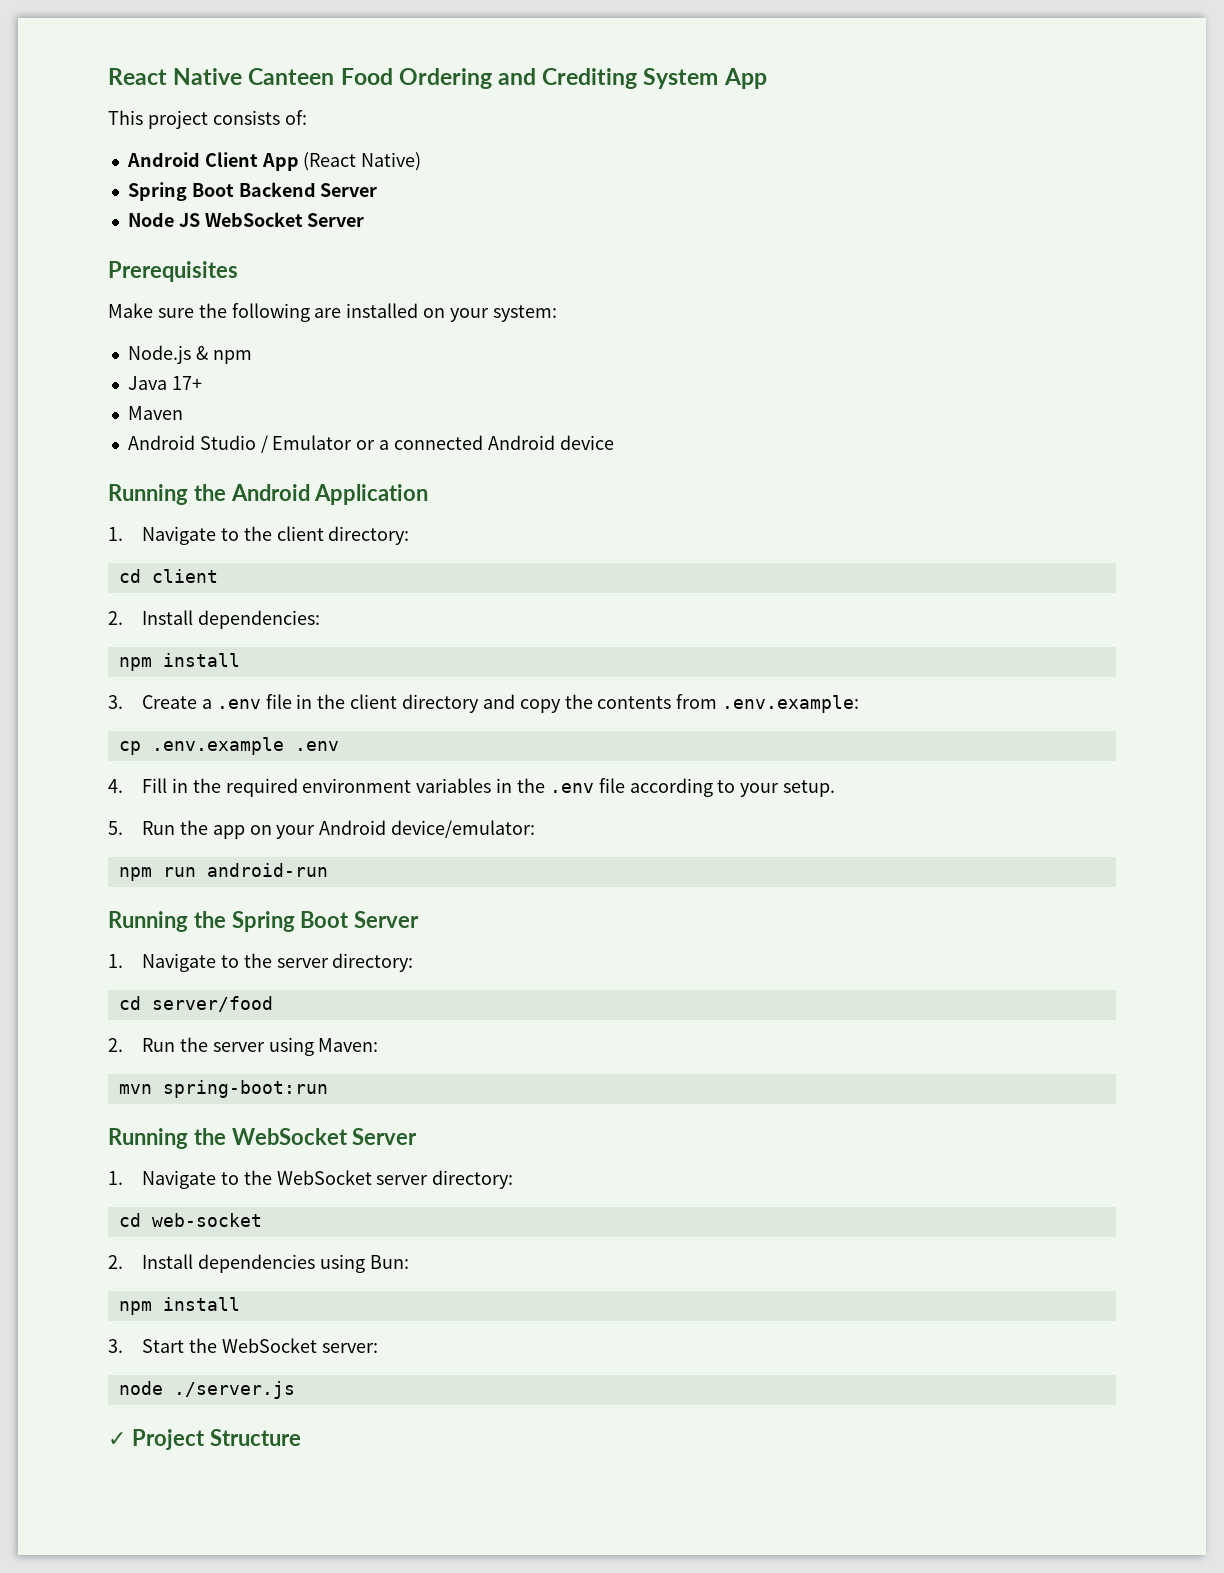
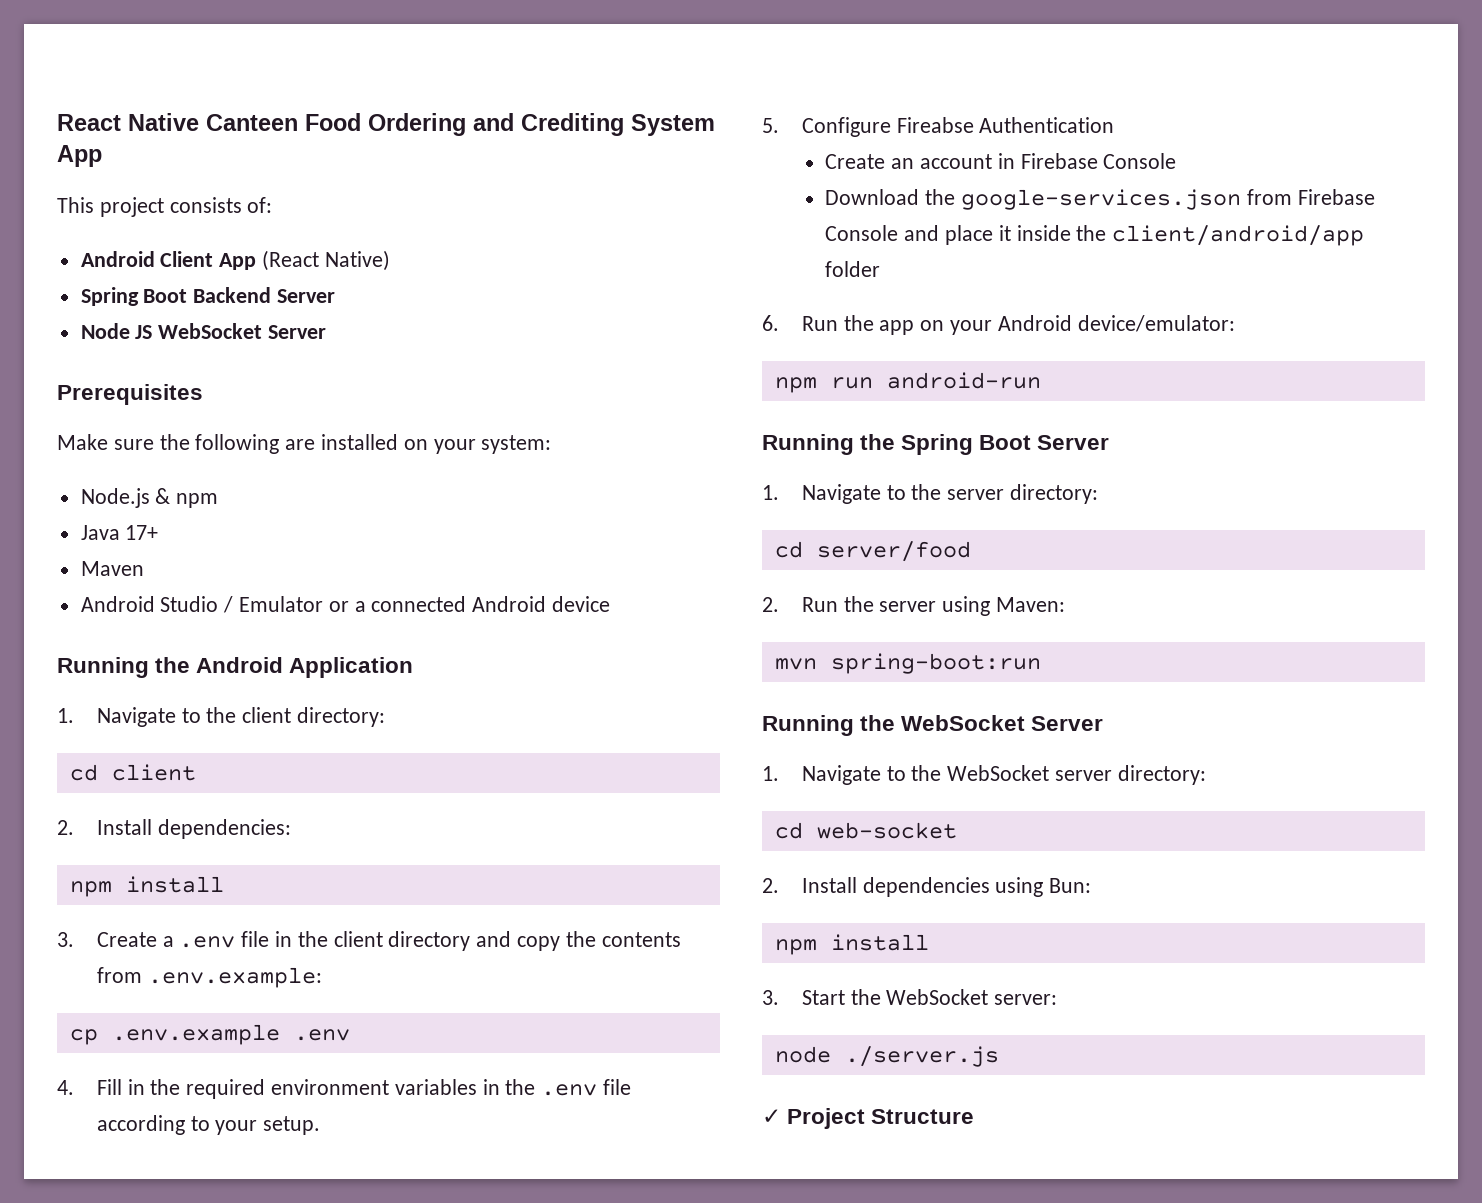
- 5. Run the app on your Android device/emulator:
+ 5. Configure Fireabse Authentication
+ Create an account in Firebase Console
+ Download the google-services.json from Firebase Console and place it inside the client/android/app folder
+ 6. Run the app on your Android device/emulator:

